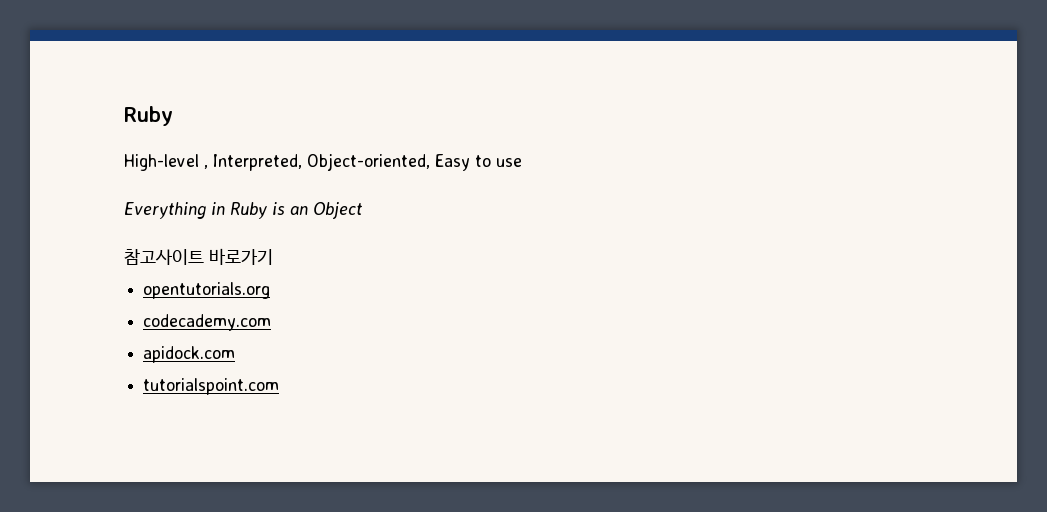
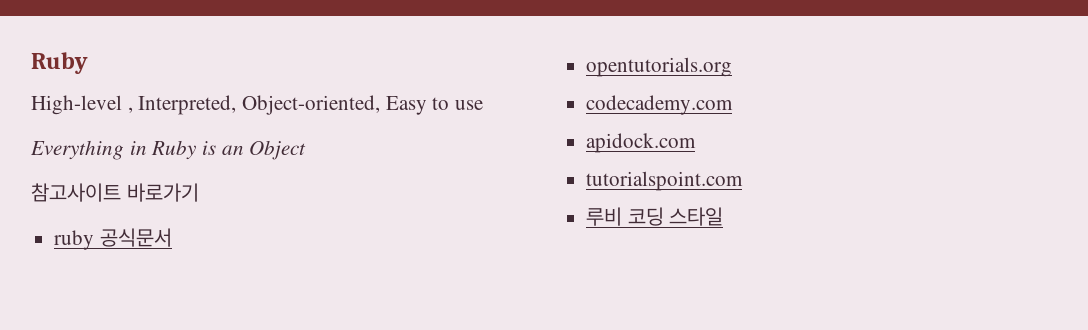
+ ruby 공식문서
+ 루비 코딩 스타일

